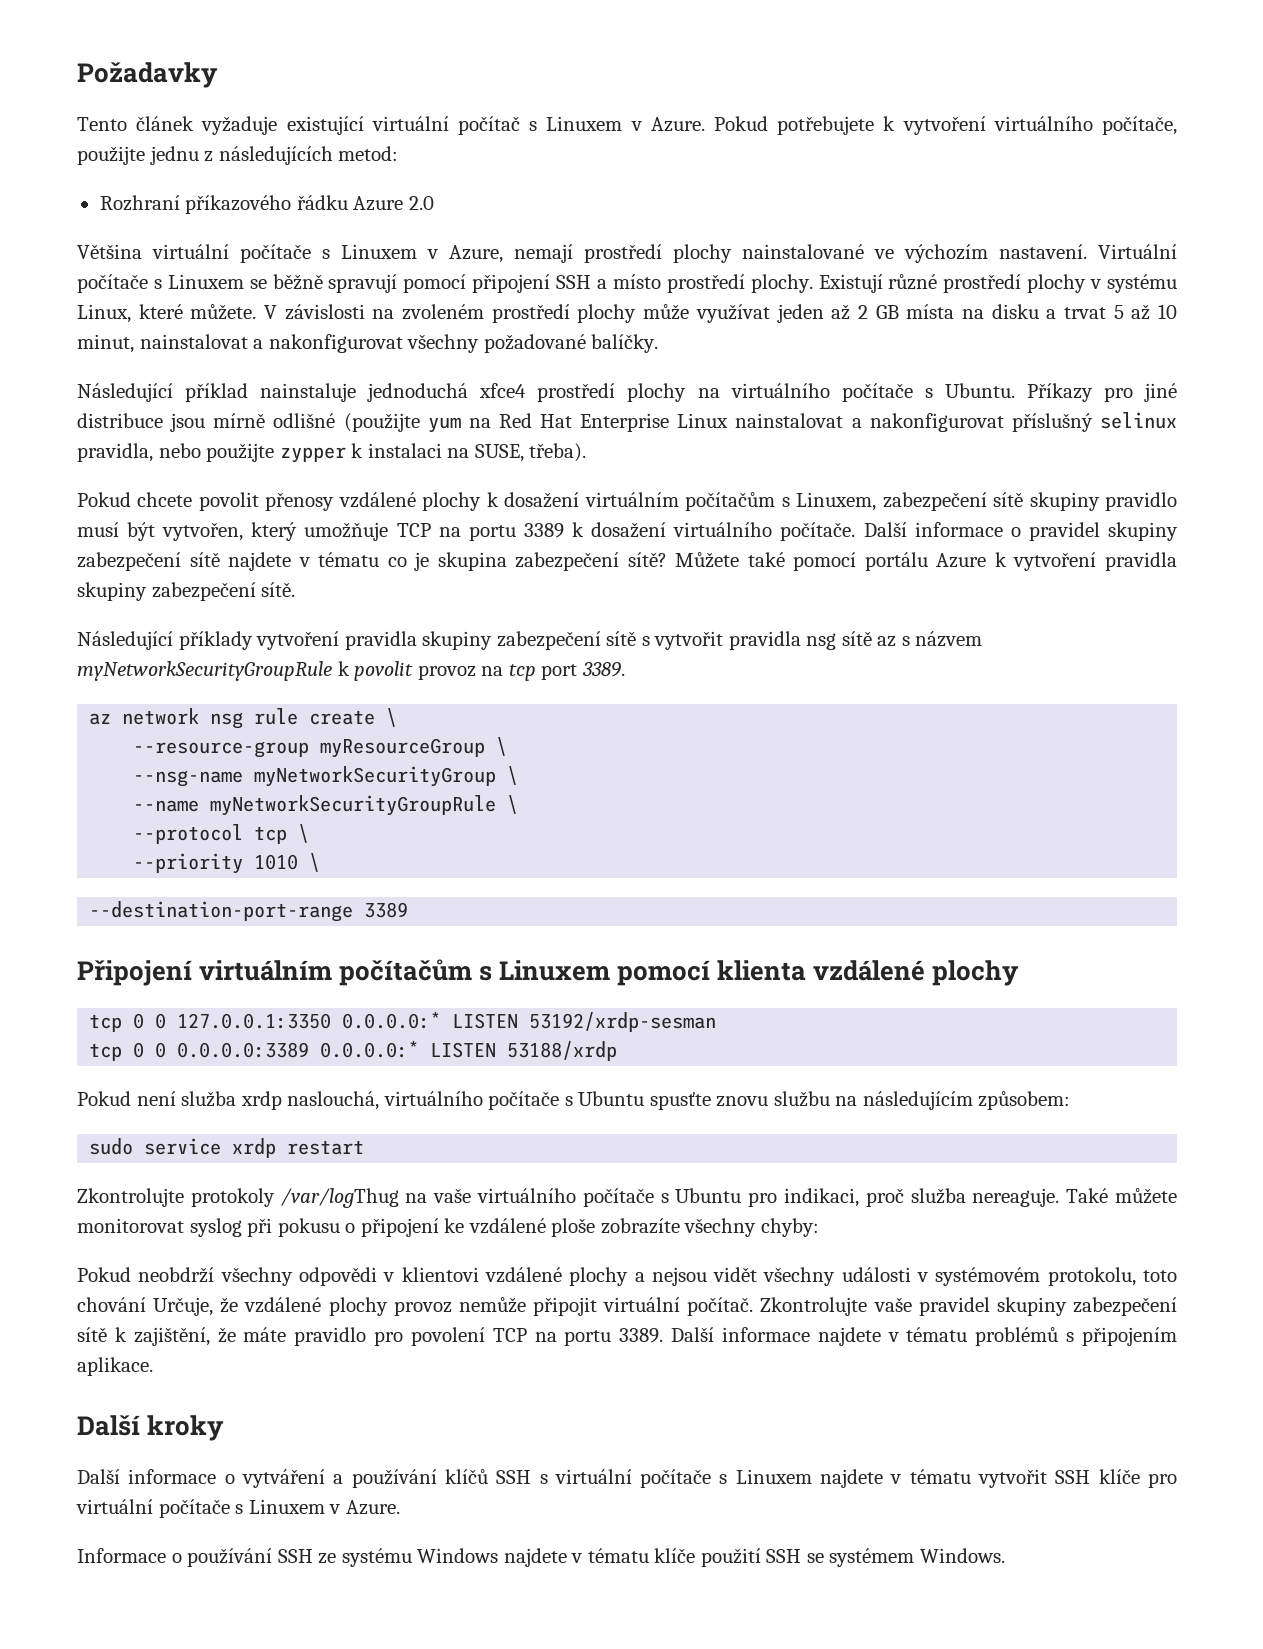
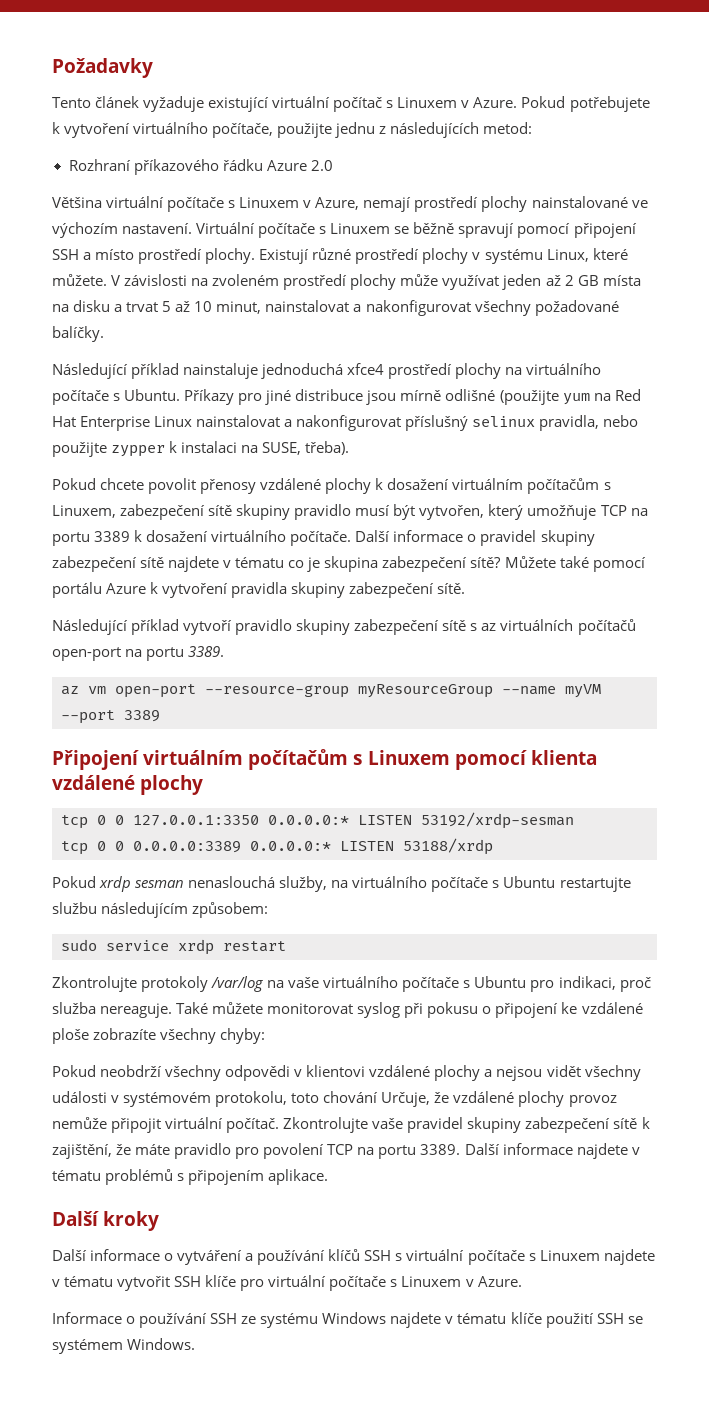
- Následující příklady vytvoření pravidla skupiny zabezpečení sítě s vytvořit pravidla nsg sítě az s názvem myNetworkSecurityGroupRule k povolit provoz na tcp port 3389.
- az network nsg rule create \
- --resource-group myResourceGroup \
- --nsg-name myNetworkSecurityGroup \
- --name myNetworkSecurityGroupRule \
- --protocol tcp \
- --priority 1010 \
- --destination-port-range 3389
+ Následující příklad vytvoří pravidlo skupiny zabezpečení sítě s az virtuálních počítačů open-port na portu 3389.
+ az vm open-port --resource-group myResourceGroup --name myVM --port 3389
- Pokud není služba xrdp naslouchá, virtuálního počítače s Ubuntu spusťte znovu službu na následujícím způsobem:
+ Pokud xrdp sesman nenaslouchá služby, na virtuálního počítače s Ubuntu restartujte službu následujícím způsobem:
- Zkontrolujte protokoly /var/logThug na vaše virtuálního počítače s Ubuntu pro indikaci, proč služba nereaguje.
+ Zkontrolujte protokoly /var/log na vaše virtuálního počítače s Ubuntu pro indikaci, proč služba nereaguje.

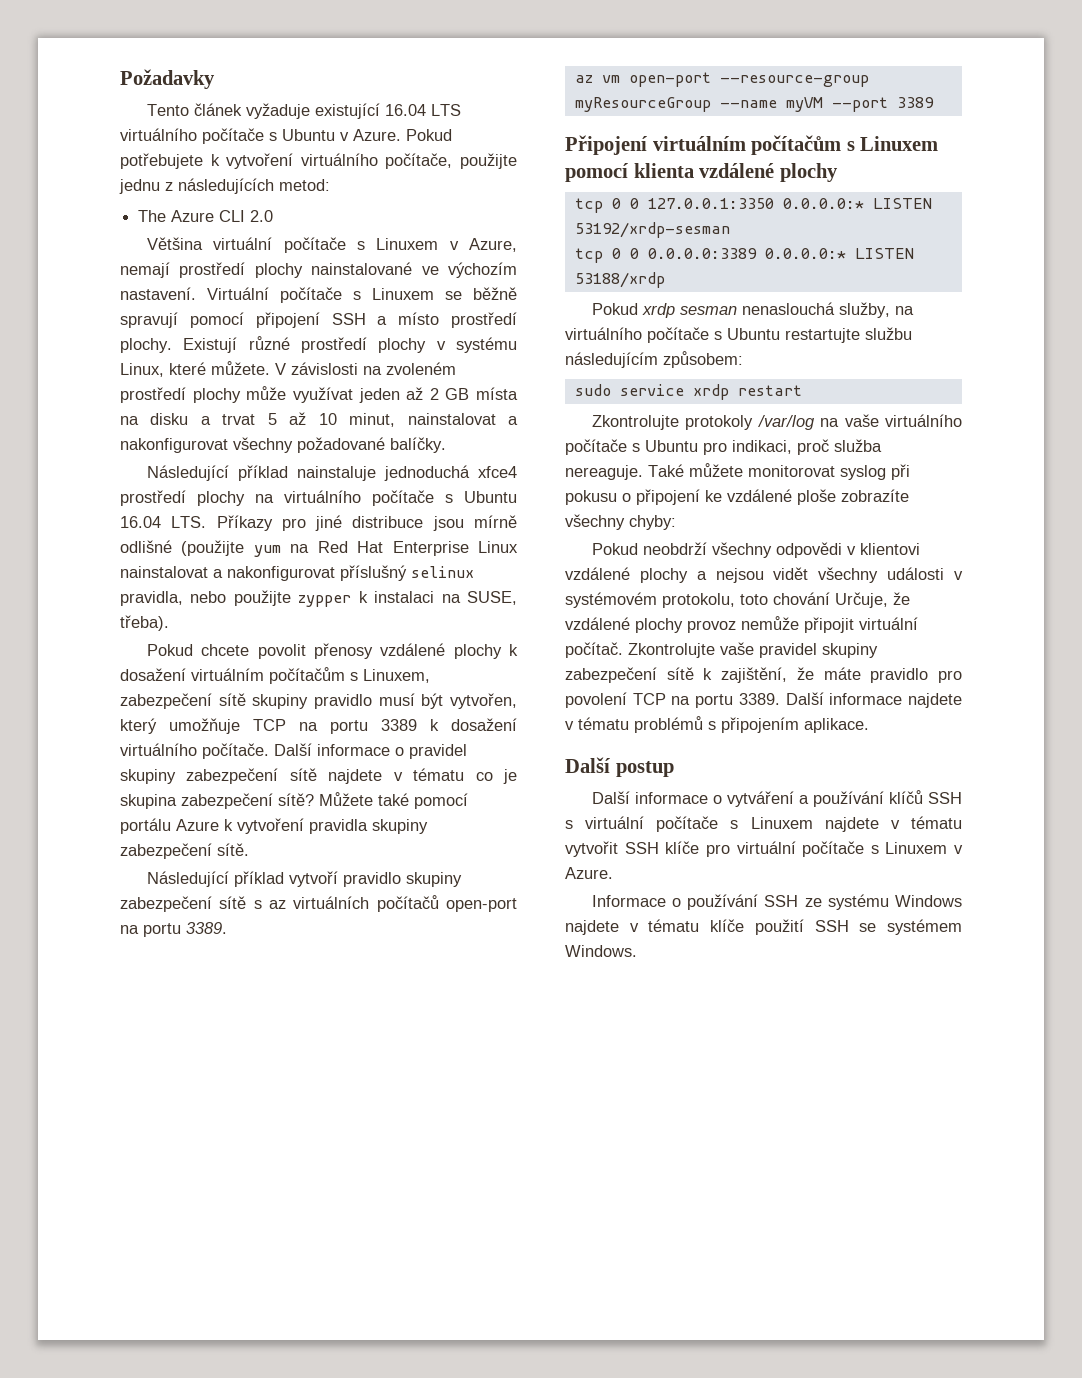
- Tento článek vyžaduje existující virtuální počítač s Linuxem v Azure.
+ Tento článek vyžaduje existující 16.04 LTS virtuálního počítače s Ubuntu v Azure.
- Rozhraní příkazového řádku Azure 2.0
+ The Azure CLI 2.0
- Následující příklad nainstaluje jednoduchá xfce4 prostředí plochy na virtuálního počítače s Ubuntu. Příkazy pro jiné distribuce jsou mírně odlišné (použijte yum na Red Hat Enterprise Linux nainstalovat a nakonfigurovat příslušný selinux pravidla, nebo použijte zypper k instalaci na SUSE, třeba).
+ Následující příklad nainstaluje jednoduchá xfce4 prostředí plochy na virtuálního počítače s Ubuntu 16.04 LTS. Příkazy pro jiné distribuce jsou mírně odlišné (použijte yum na Red Hat Enterprise Linux nainstalovat a nakonfigurovat příslušný selinux pravidla, nebo použijte zypper k instalaci na SUSE, třeba).
- Další kroky
+ Další postup

